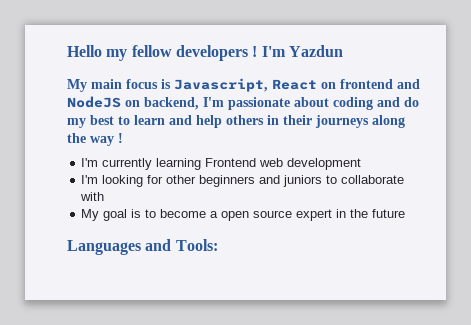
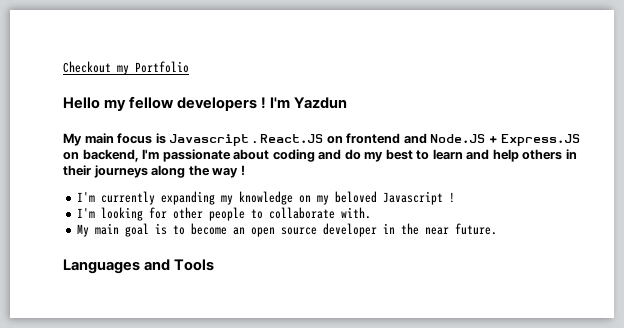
+ Checkout my Portfolio
- My main focus is Javascript, React on frontend and NodeJS on backend, I'm passionate about coding and do my best to learn and help others in their journeys along the way !
+ My main focus is Javascript . React.JS on frontend and Node.JS + Express.JS on backend, I'm passionate about coding and do my best to learn and help others in their journeys along the way !
- I'm currently learning Frontend web development
+ I'm currently expanding my knowledge on my beloved Javascript !
- I'm looking for other beginners and juniors to collaborate with
- My goal is to become a open source expert in the future
+ I'm looking for other people to collaborate with.
+ My main goal is to become an open source developer in the near future.
- Languages and Tools:
+ Languages and Tools

